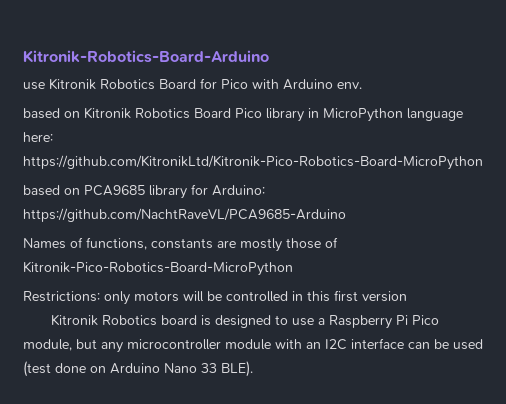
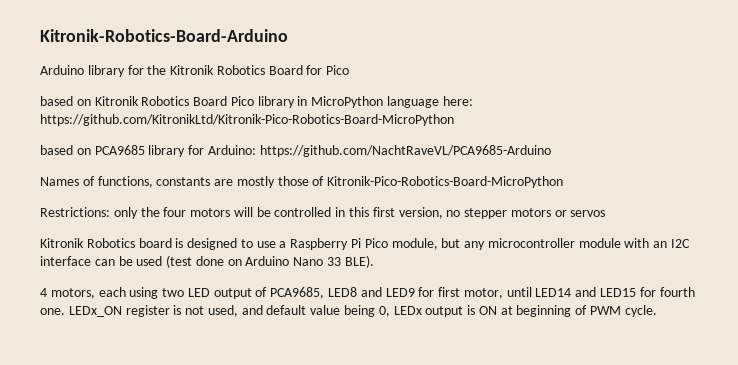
- use Kitronik Robotics Board for Pico with Arduino env.
+ Arduino library for the Kitronik Robotics Board for Pico
- Restrictions: only motors will be controlled in this first version
+ Restrictions: only the four motors will be controlled in this first version, no stepper motors or servos
+ 4 motors, each using two LED output of PCA9685, LED8 and LED9 for first motor, until LED14 and LED15 for fourth one. LEDx_ON register is not used, and default value being 0, LEDx output is ON at beginning of PWM cycle.

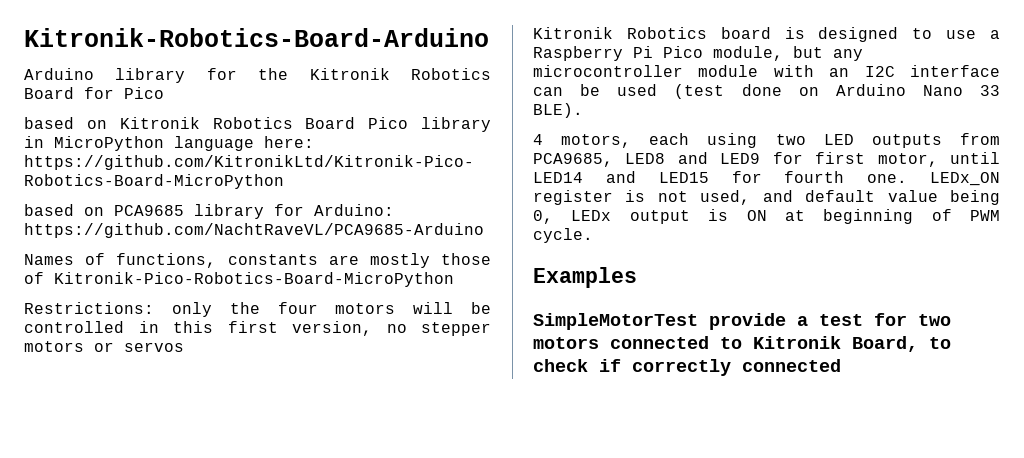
- 4 motors, each using two LED output of PCA9685, LED8 and LED9 for first motor, until LED14 and LED15 for fourth one.
+ 4 motors, each using two LED outputs from PCA9685, LED8 and LED9 for first motor, until LED14 and LED15 for fourth one.
+ Examples
+ SimpleMotorTest provide a test for two motors connected to Kitronik Board, to check if correctly connected

